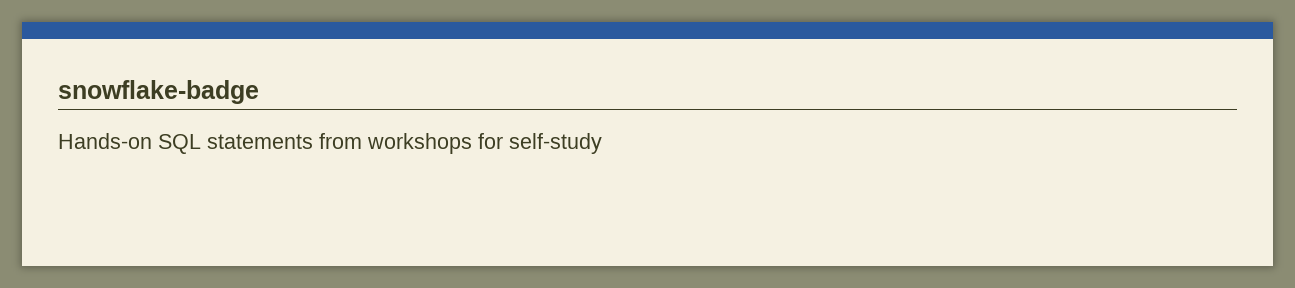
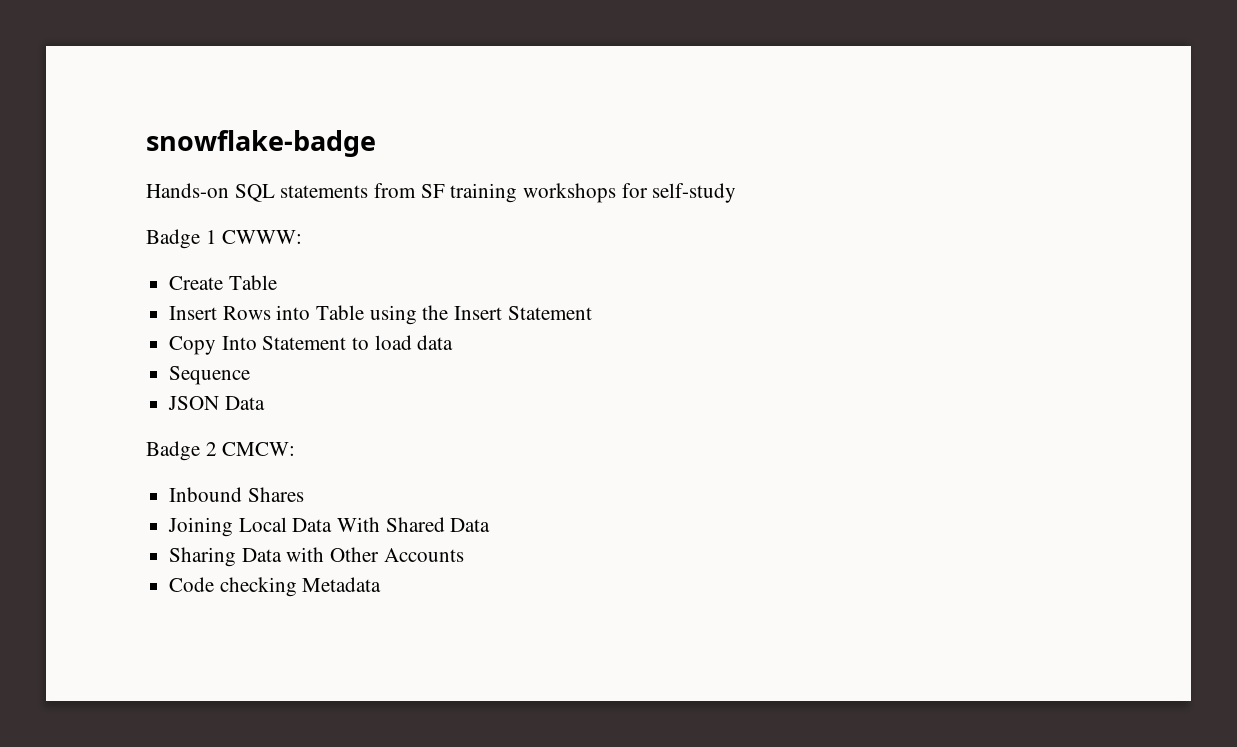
- Hands-on SQL statements from workshops for self-study
+ Hands-on SQL statements from SF training workshops for self-study
+ Badge 1 CWWW:
+ Create Table
+ Insert Rows into Table using the Insert Statement
+ Copy Into Statement to load data
+ Sequence
+ JSON Data
+ Badge 2 CMCW:
+ Inbound Shares
+ Joining Local Data With Shared Data
+ Sharing Data with Other Accounts
+ Code checking Metadata

